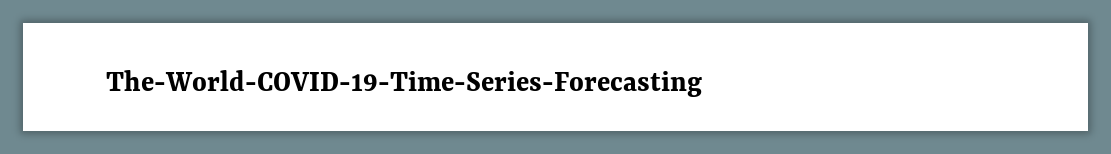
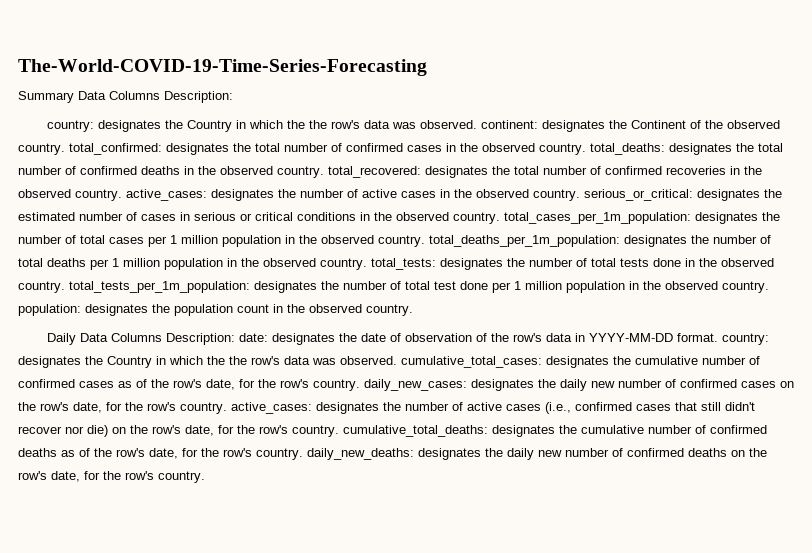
+ Summary Data Columns Description:
+ country: designates the Country in which the the row's data was observed. continent: designates the Continent of the observed country. total_confirmed: designates the total number of confirmed cases in the observed country. total_deaths: designates the total number of confirmed deaths in the observed country. total_recovered: designates the total number of confirmed recoveries in the observed country. active_cases: designates the number of active cases in the observed country. serious_or_critical: designates the estimated number of cases in serious or critical conditions in the observed country. total_cases_per_1m_population: designates the number of total cases per 1 million population in the observed country. total_deaths_per_1m_population: designates the number of total deaths per 1 million population in the observed country. total_tests: designates the number of total tests done in the observed country. total_tests_per_1m_population: designates the number of total test done per 1 million population in the observed country. population: designates the population count in the observed country.
+ Daily Data Columns Description: date: designates the date of observation of the row's data in YYYY-MM-DD format. country: designates the Country in which the the row's data was observed. cumulative_total_cases: designates the cumulative number of confirmed cases as of the row's date, for the row's country. daily_new_cases: designates the daily new number of confirmed cases on the row's date, for the row's country. active_cases: designates the number of active cases (i.e., confirmed cases that still didn't recover nor die) on the row's date, for the row's country. cumulative_total_deaths: designates the cumulative number of confirmed deaths as of the row's date, for the row's country. daily_new_deaths: designates the daily new number of confirmed deaths on the row's date, for the row's country.

